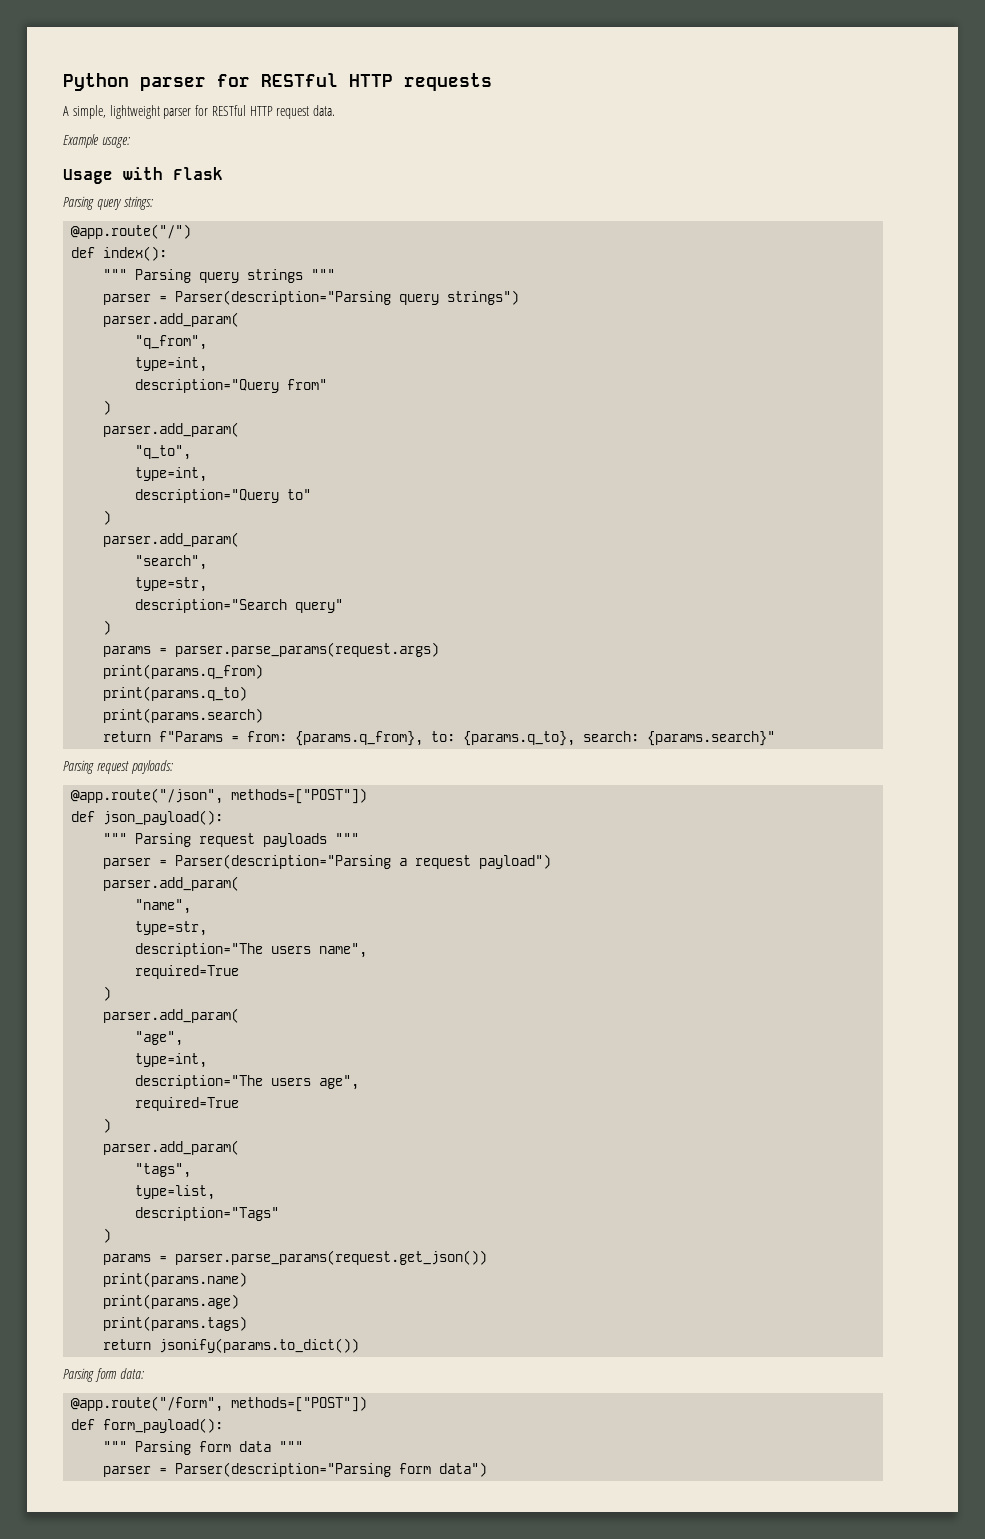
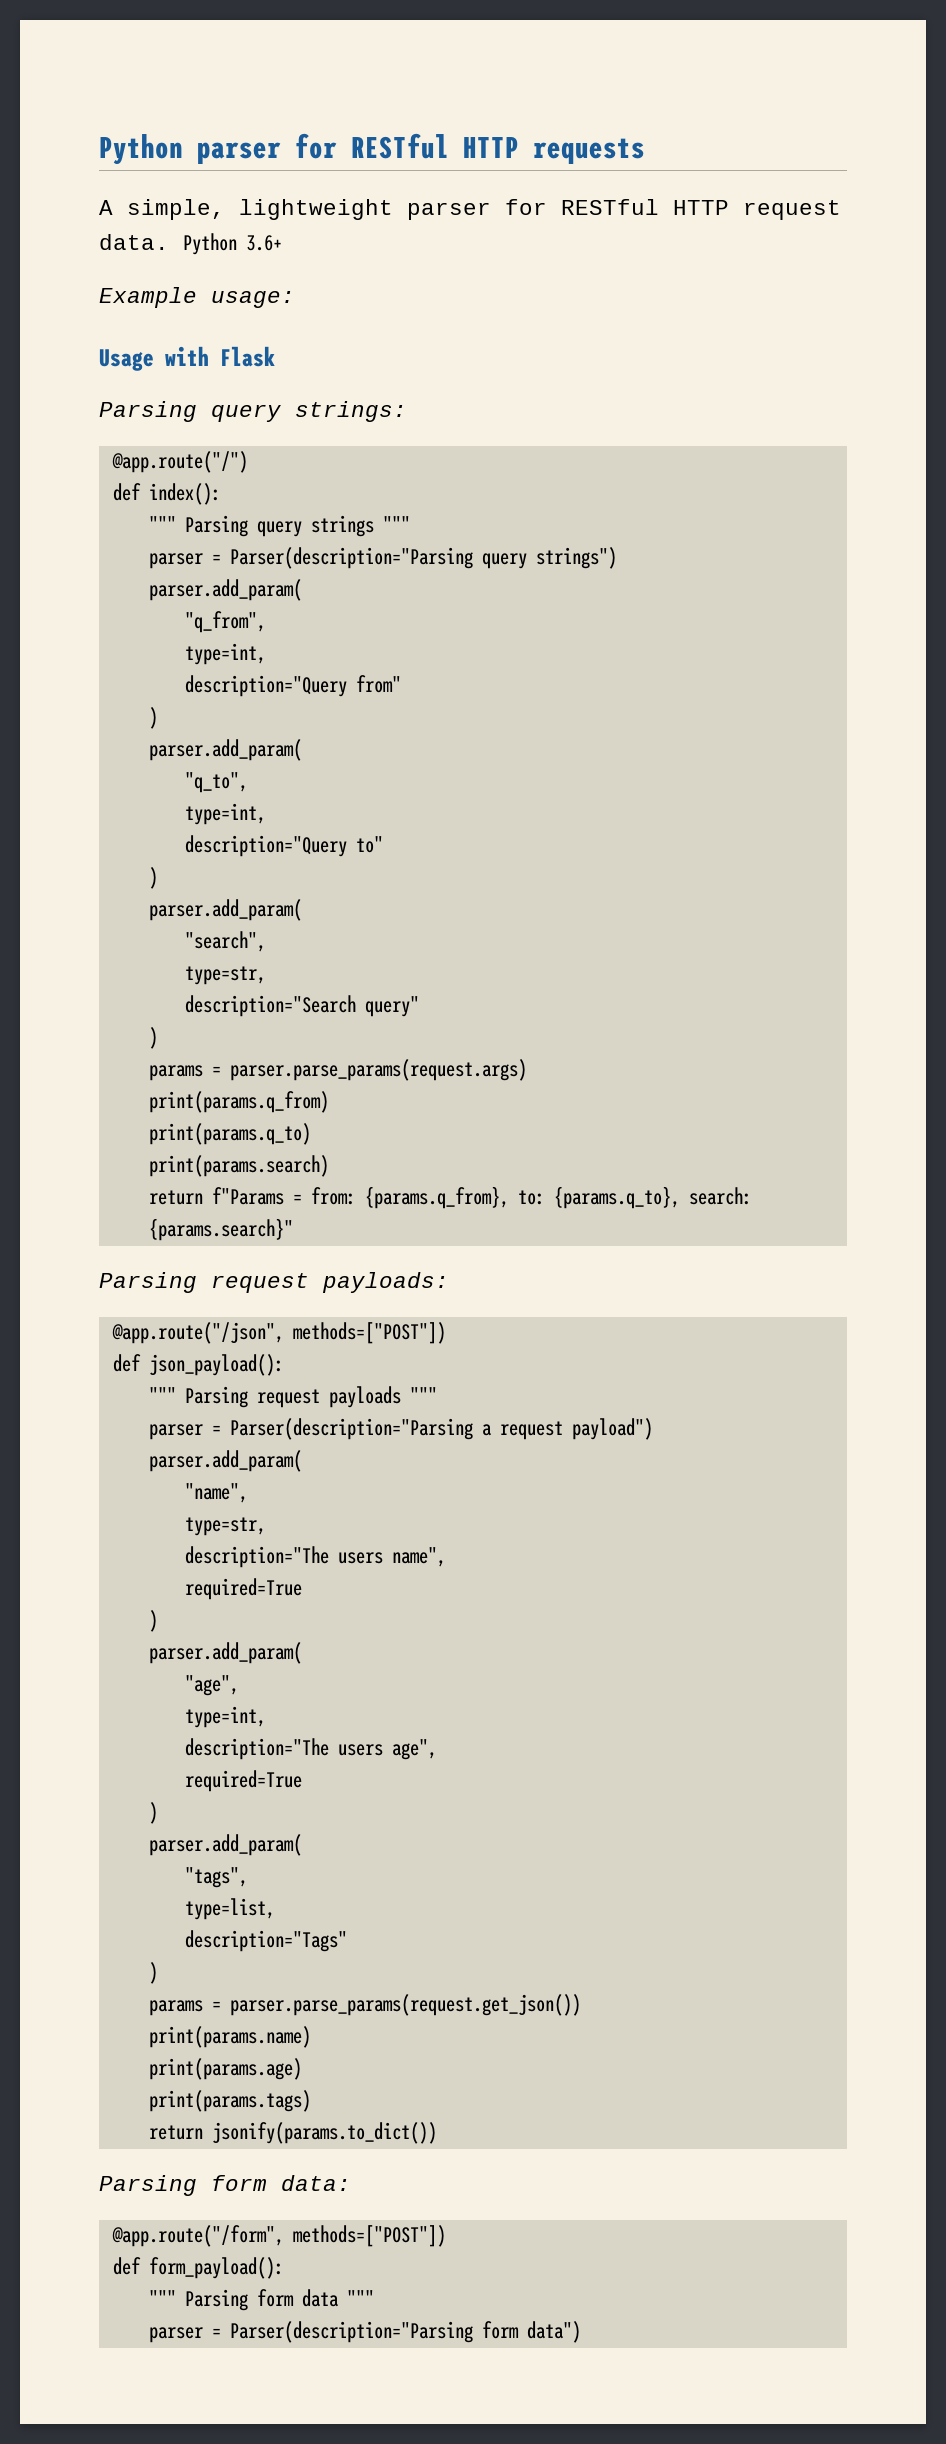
+ Python 3.6+

